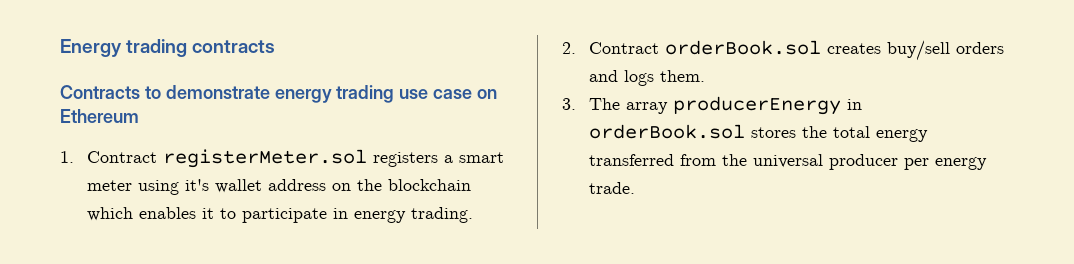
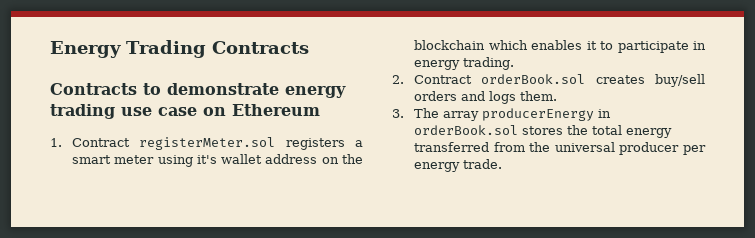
- Energy trading contracts
+ Energy Trading Contracts

